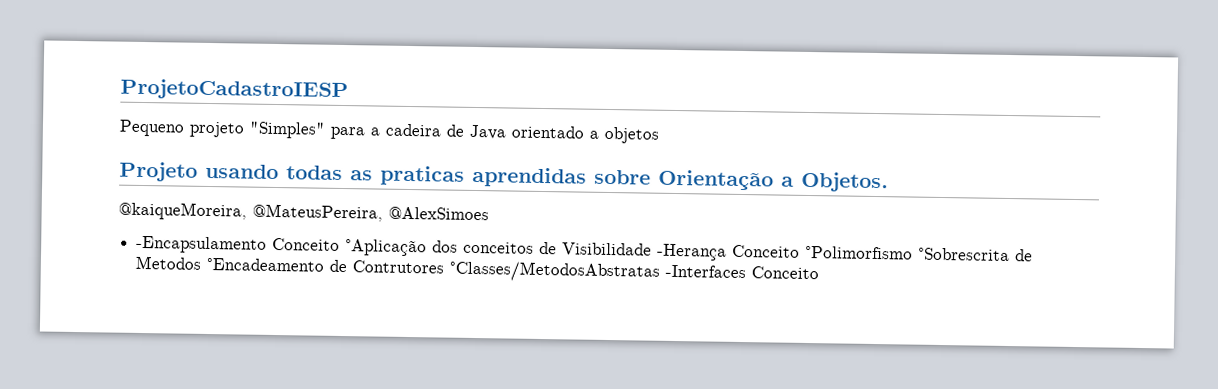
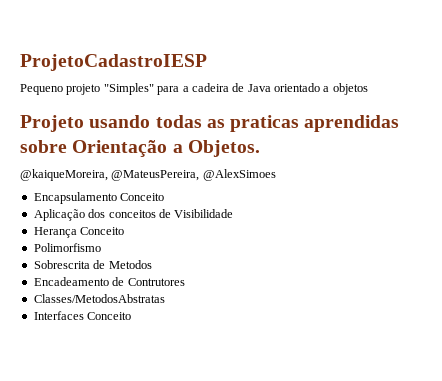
- -Encapsulamento Conceito °Aplicação dos conceitos de Visibilidade -Herança Conceito °Polimorfismo °Sobrescrita de Metodos °Encadeamento de Contrutores °Classes/MetodosAbstratas -Interfaces Conceito
+ Encapsulamento Conceito
+ Aplicação dos conceitos de Visibilidade
+ Herança Conceito
+ Polimorfismo
+ Sobrescrita de Metodos
+ Encadeamento de Contrutores
+ Classes/MetodosAbstratas
+ Interfaces Conceito

